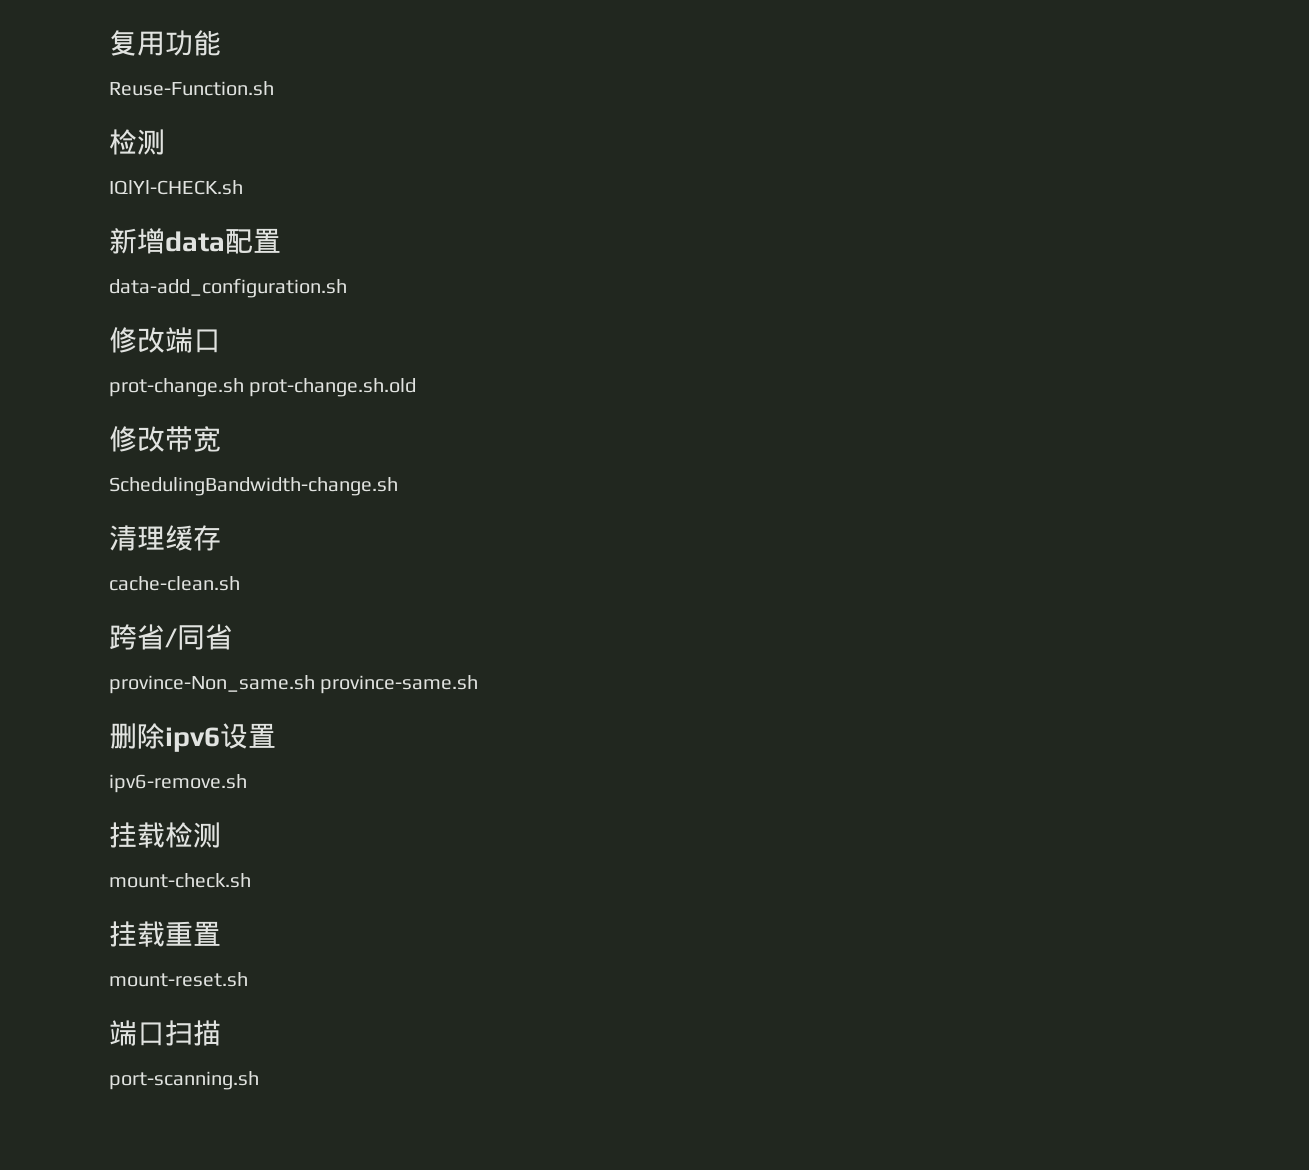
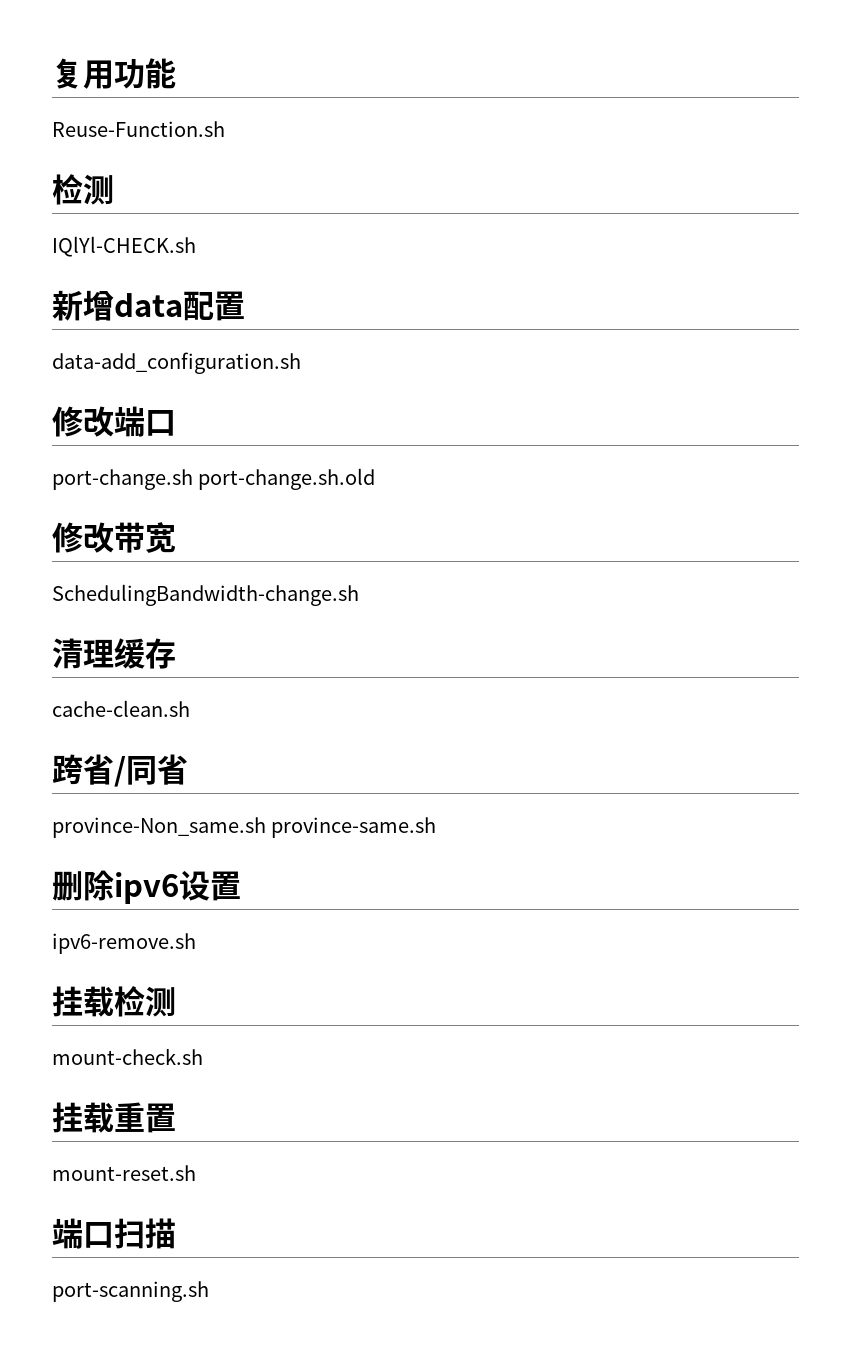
- prot-change.sh prot-change.sh.old
+ port-change.sh port-change.sh.old

